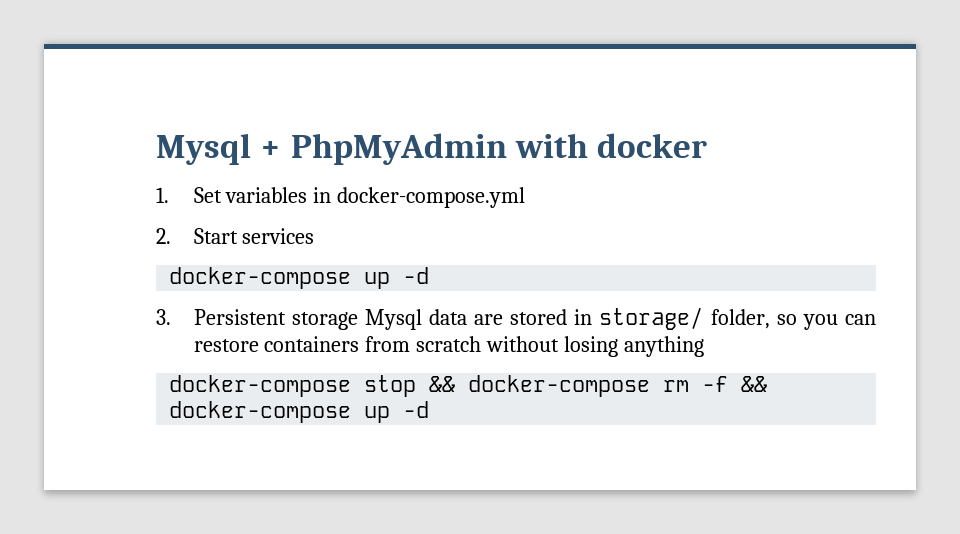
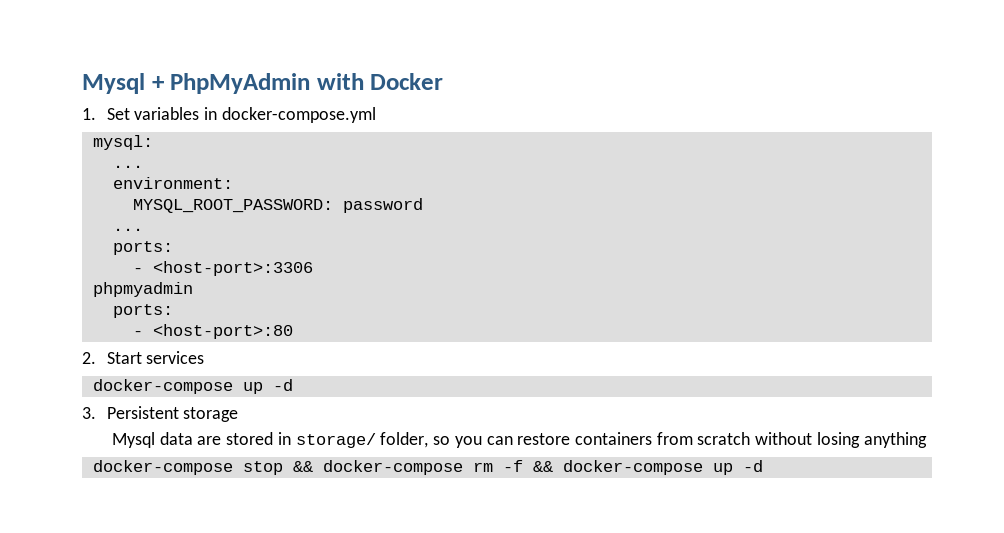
- Mysql + PhpMyAdmin with docker
+ Mysql + PhpMyAdmin with Docker
+ mysql:
+ ...
+ environment:
+ MYSQL_ROOT_PASSWORD: password
+ ...
+ ports:
+ - <host-port>:3306
+ phpmyadmin
+ ports:
+ - <host-port>:80
- 3. Persistent storage Mysql data are stored in storage/ folder, so you can restore containers from scratch without losing anything
+ 3. Persistent storage
+ Mysql data are stored in storage/ folder, so you can restore containers from scratch without losing anything

